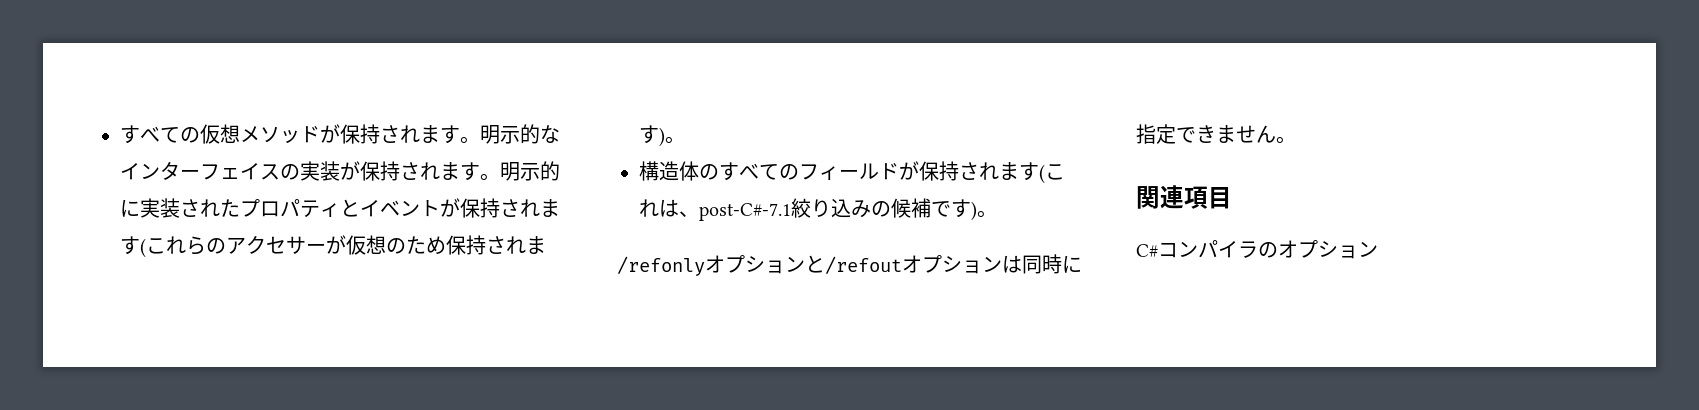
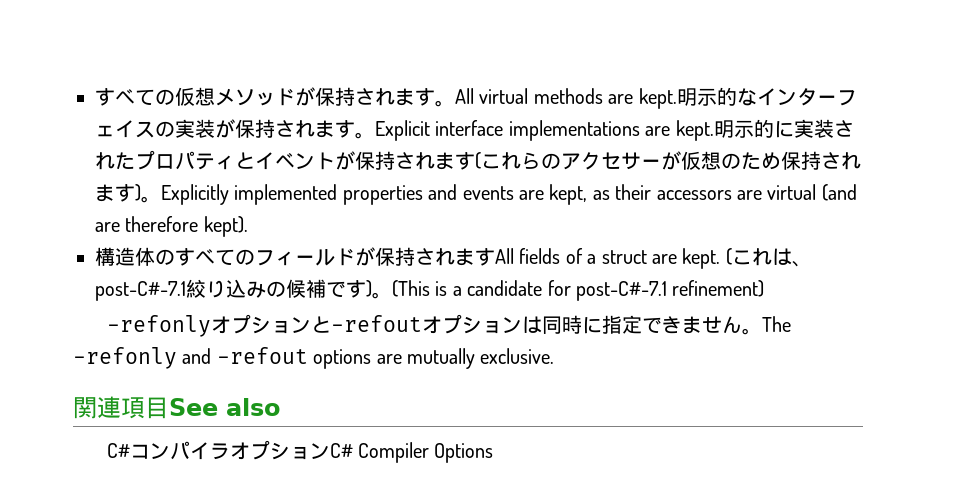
+ All virtual methods are kept.
+ Explicit interface implementations are kept.
+ Explicitly implemented properties and events are kept, as their accessors are virtual (and are therefore kept).
- 構造体のすべてのフィールドが保持されます(これは、post-C#-7.1絞り込みの候補です)。
- /refonlyオプションと/refoutオプションは同時に指定できません。
+ 構造体のすべてのフィールドが保持されますAll fields of a struct are kept. (これは、post-C#-7.1絞り込みの候補です)。(This is a candidate for post-C#-7.1 refinement)
+ -refonlyオプションと-refoutオプションは同時に指定できません。The -refonly and -refout options are mutually exclusive.
- 関連項目
+ 関連項目See also
- C#コンパイラのオプション
+ C#コンパイラオプションC# Compiler Options

